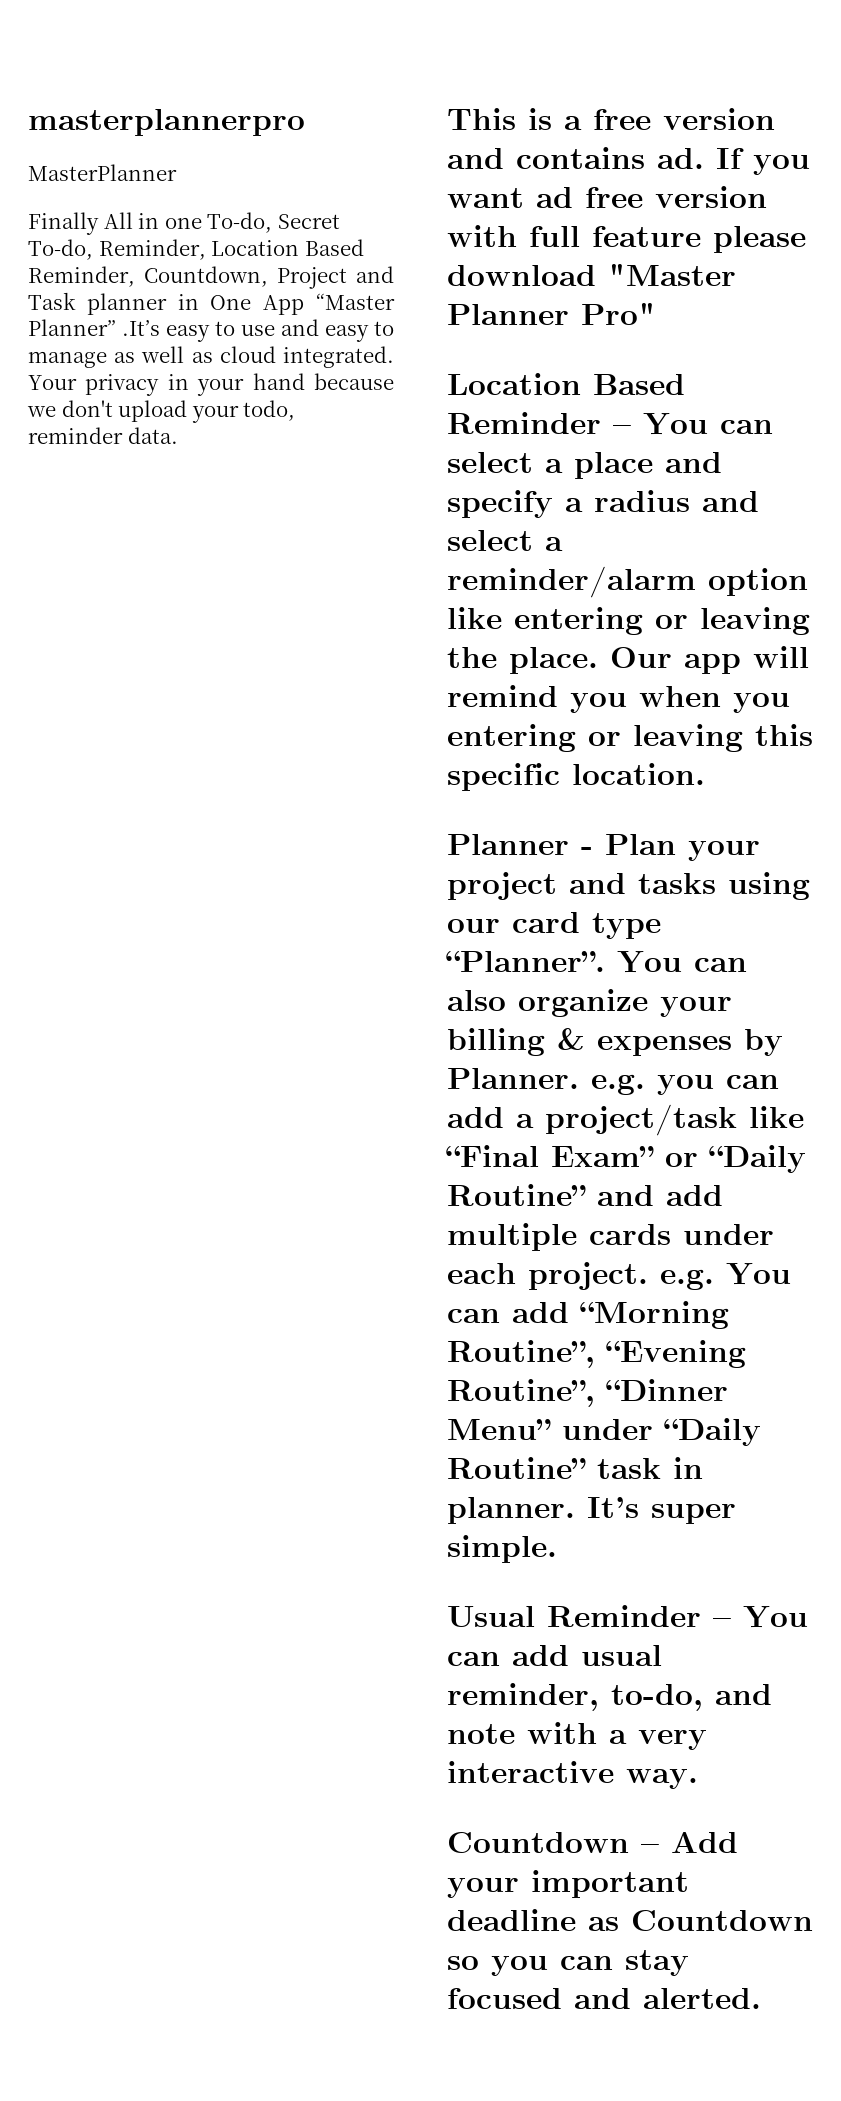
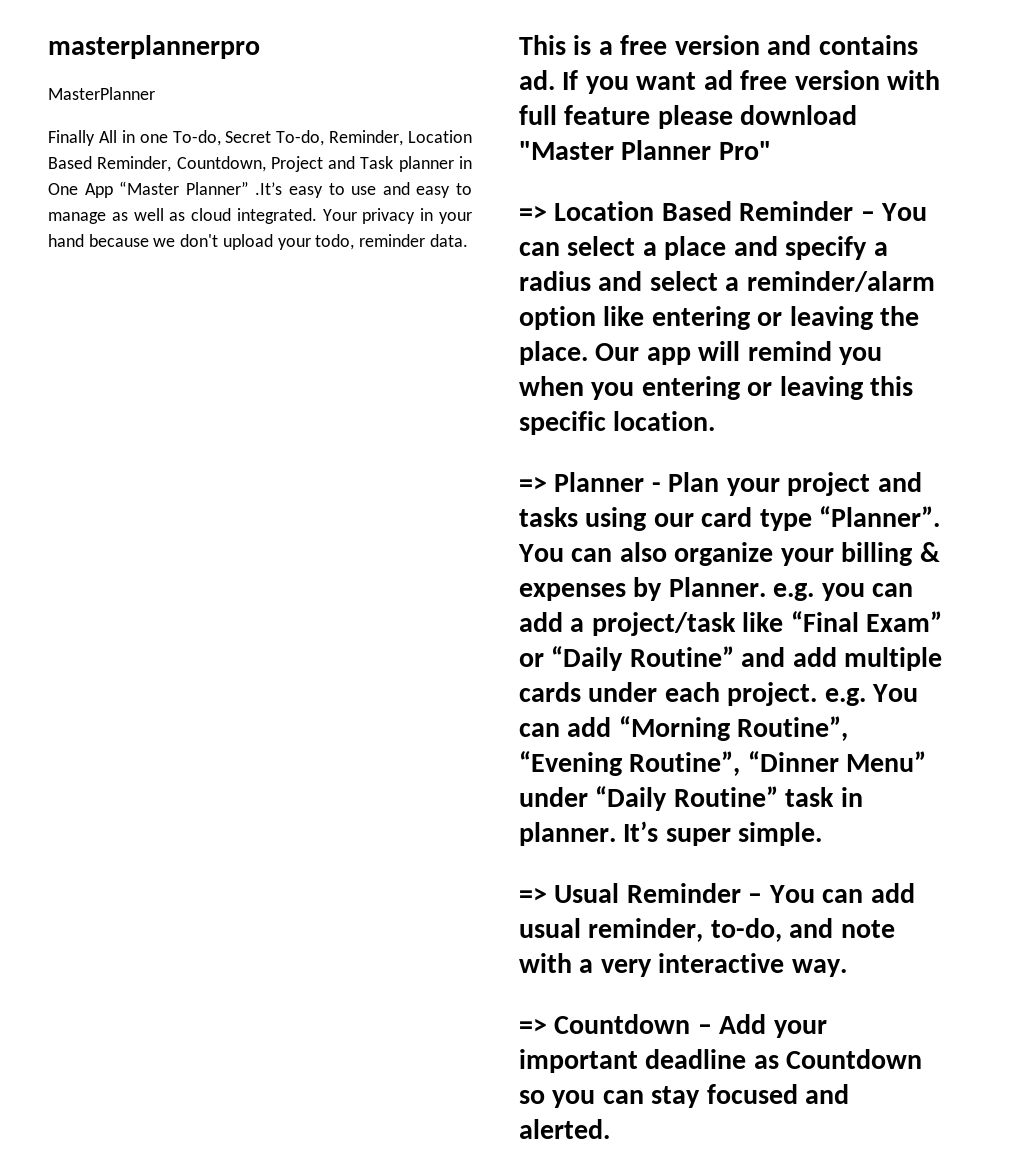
- Location Based Reminder – You can select a place and specify a radius and select a reminder/alarm option like entering or leaving the place.
+ => Location Based Reminder – You can select a place and specify a radius and select a reminder/alarm option like entering or leaving the place.
- Planner - Plan your project and tasks using our card type “Planner”.
+ => Planner - Plan your project and tasks using our card type “Planner”.
- Usual Reminder – You can add usual reminder, to-do, and note with a very interactive way.
+ => Usual Reminder – You can add usual reminder, to-do, and note with a very interactive way.
- Countdown – Add your important deadline as Countdown so you can stay focused and alerted.
+ => Countdown – Add your important deadline as Countdown so you can stay focused and alerted.

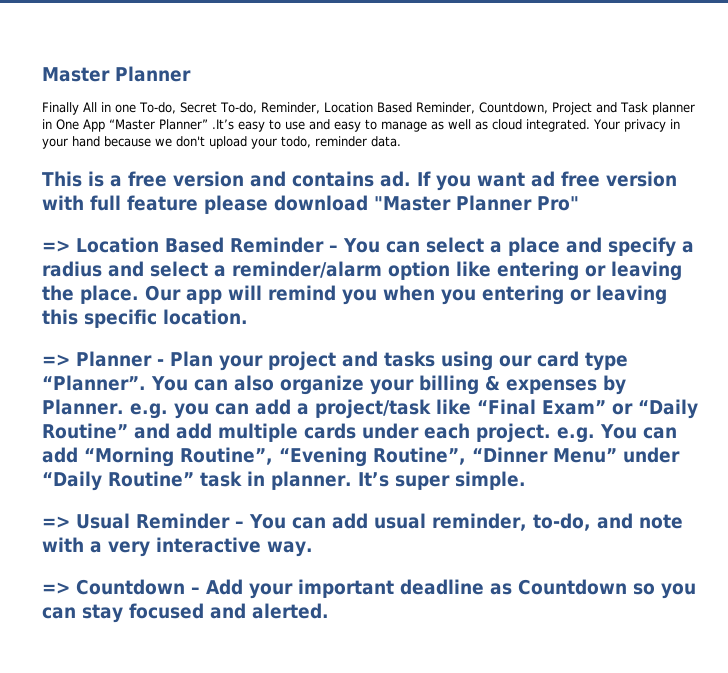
- masterplannerpro
- MasterPlanner
+ Master Planner

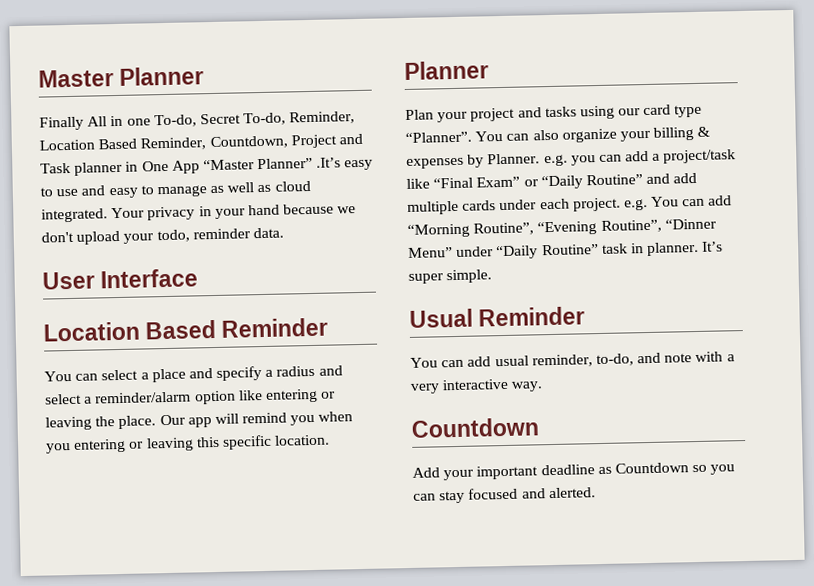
- This is a free version and contains ad. If you want ad free version with full feature please download "Master Planner Pro"
- => Location Based Reminder – You can select a place and specify a radius and select a reminder/alarm option like entering or leaving the place.
+ User Interface
+ Location Based Reminder
+ You can select a place and specify a radius and select a reminder/alarm option like entering or leaving the place.
  Our app will remind you when you entering or leaving this specific location.
- => Planner - Plan your project and tasks using our card type “Planner”.
+ Planner
+ Plan your project and tasks using our card type “Planner”.
- => Usual Reminder – You can add usual reminder, to-do, and note with a very interactive way.
- => Countdown – Add your important deadline as Countdown so you can stay focused and alerted.
+ Usual Reminder
+ You can add usual reminder, to-do, and note with a very interactive way.
+ Countdown
+ Add your important deadline as Countdown so you can stay focused and alerted.

